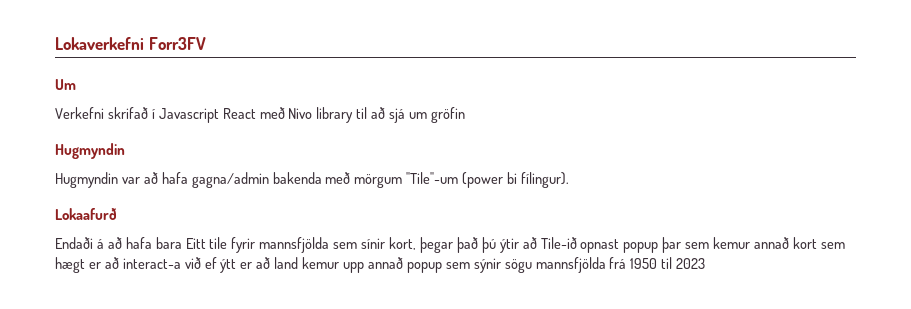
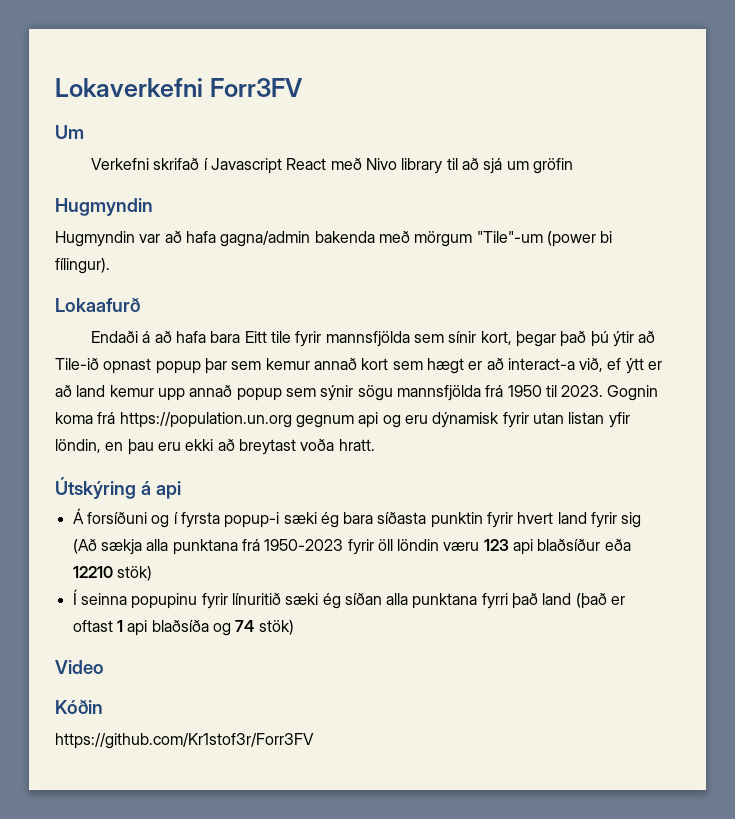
- Endaði á að hafa bara Eitt tile fyrir mannsfjölda sem sínir kort, þegar það þú ýtir að Tile-ið opnast popup þar sem kemur annað kort sem hægt er að interact-a við ef ýtt er að land kemur upp annað popup sem sýnir sögu mannsfjölda frá 1950 til 2023
+ Endaði á að hafa bara Eitt tile fyrir mannsfjölda sem sínir kort, þegar það þú ýtir að Tile-ið opnast popup þar sem kemur annað kort sem hægt er að interact-a við, ef ýtt er að land kemur upp annað popup sem sýnir sögu mannsfjölda frá 1950 til 2023. Gognin koma frá https://population.un.org gegnum api og eru dýnamisk fyrir utan listan yfir löndin, en þau eru ekki að breytast voða hratt.
+ Útskýring á api
+ Á forsíðuni og í fyrsta popup-i sæki ég bara síðasta punktin fyrir hvert land fyrir sig (Að sækja alla punktana frá 1950-2023 fyrir öll löndin væru 123 api blaðsíður eða 12210 stök)
+ Í seinna popupinu fyrir línuritið sæki ég síðan alla punktana fyrri það land (það er oftast 1 api blaðsíða og 74 stök)
+ Video
+ Kóðin
+ https://github.com/Kr1stof3r/Forr3FV

